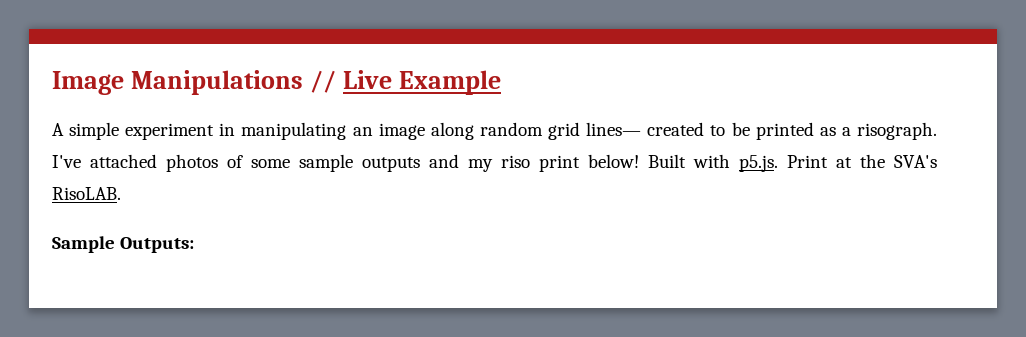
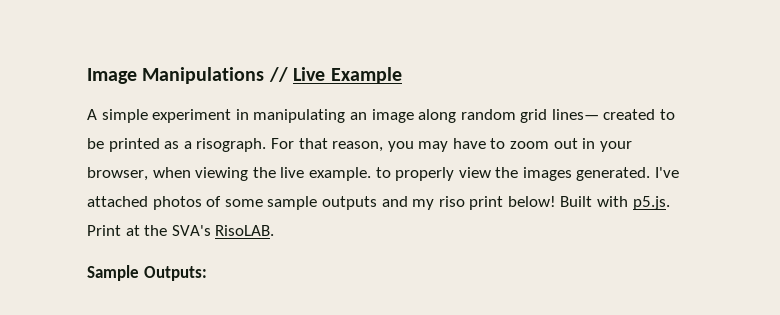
+ For that reason, you may have to zoom out in your browser, when viewing the live example. to properly view the images generated.

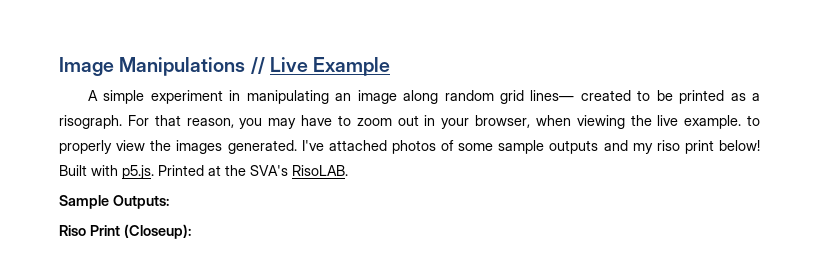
- Built with p5.js. Print at the SVA's RisoLAB.
+ Built with p5.js. Printed at the SVA's RisoLAB.
+ Riso Print (Closeup):

